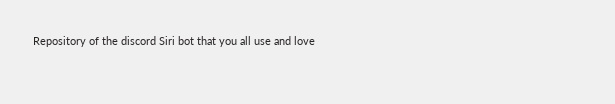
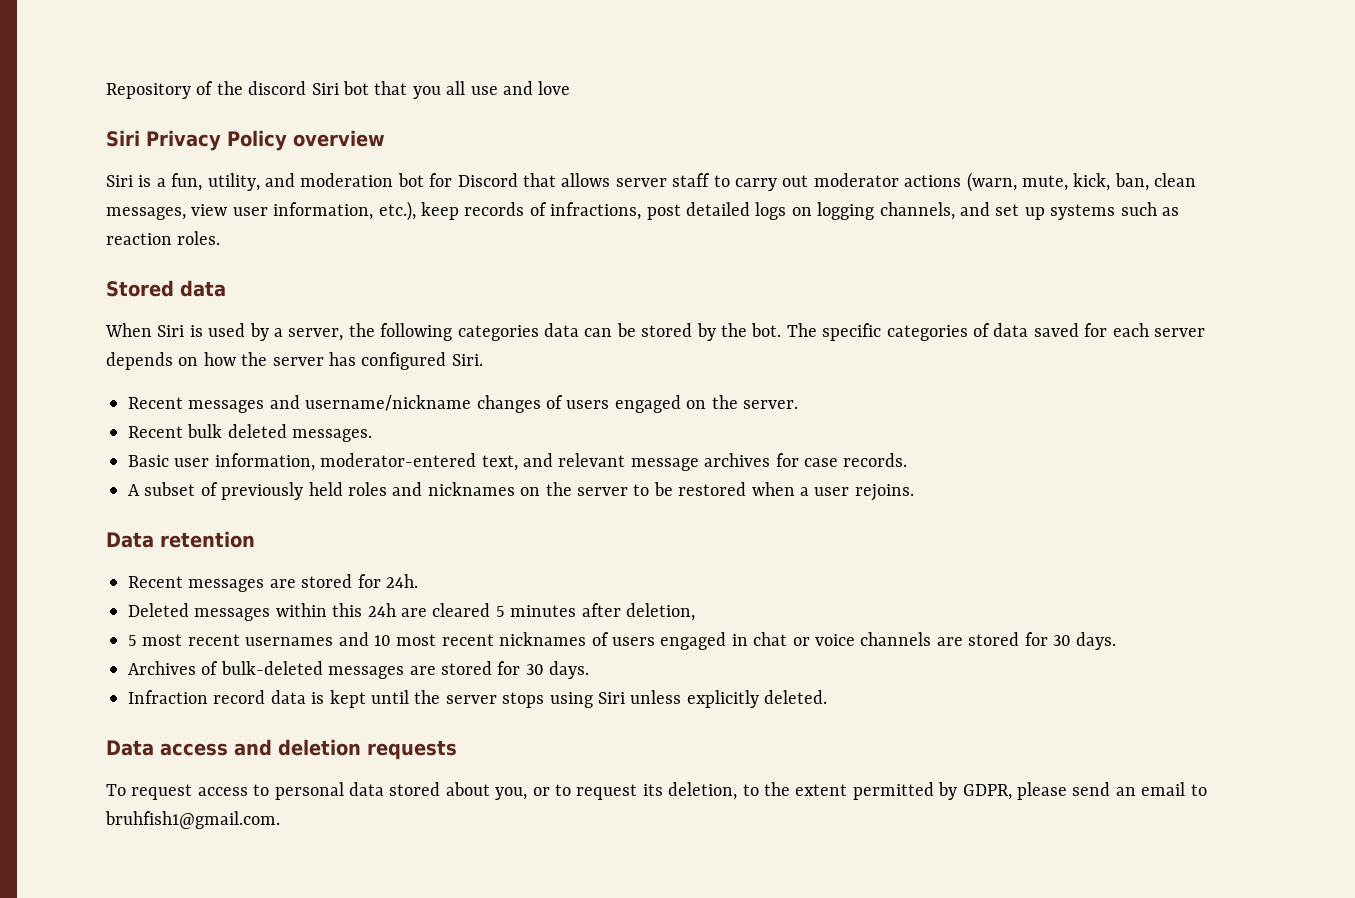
+ Siri Privacy Policy overview
+ Siri is a fun, utility, and moderation bot for Discord that allows server staff to carry out moderator actions (warn, mute, kick, ban, clean messages, view user information, etc.), keep records of infractions, post detailed logs on logging channels, and set up systems such as reaction roles.
+ Stored data
+ When Siri is used by a server, the following categories data can be stored by the bot. The specific categories of data saved for each server depends on how the server has configured Siri.
+ Recent messages and username/nickname changes of users engaged on the server.
+ Recent bulk deleted messages.
+ Basic user information, moderator-entered text, and relevant message archives for case records.
+ A subset of previously held roles and nicknames on the server to be restored when a user rejoins.
+ Data retention
+ Recent messages are stored for 24h.
+ Deleted messages within this 24h are cleared 5 minutes after deletion,
+ 5 most recent usernames and 10 most recent nicknames of users engaged in chat or voice channels are stored for 30 days.
+ Archives of bulk-deleted messages are stored for 30 days.
+ Infraction record data is kept until the server stops using Siri unless explicitly deleted.
+ Data access and deletion requests
+ To request access to personal data stored about you, or to request its deletion, to the extent permitted by GDPR, please send an email to bruhfish1@gmail.com.

